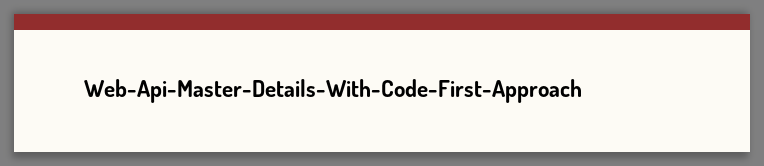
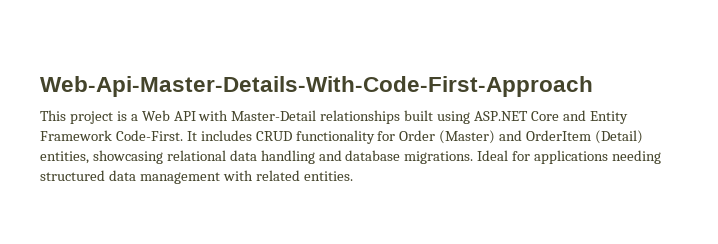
+ This project is a Web API with Master-Detail relationships built using ASP.NET Core and Entity Framework Code-First. It includes CRUD functionality for Order (Master) and OrderItem (Detail) entities, showcasing relational data handling and database migrations. Ideal for applications needing structured data management with related entities.

